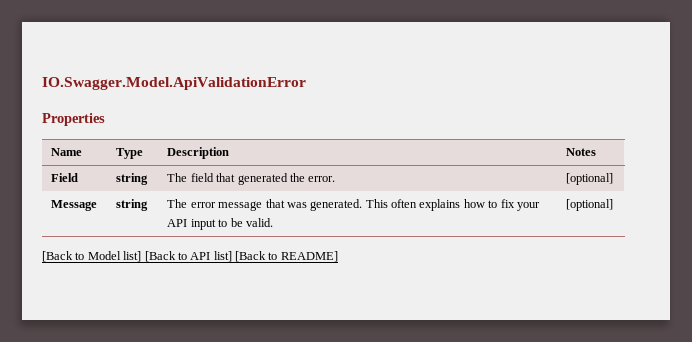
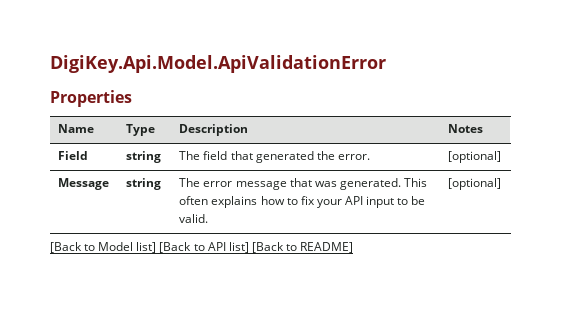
- IO.Swagger.Model.ApiValidationError
+ DigiKey.Api.Model.ApiValidationError

